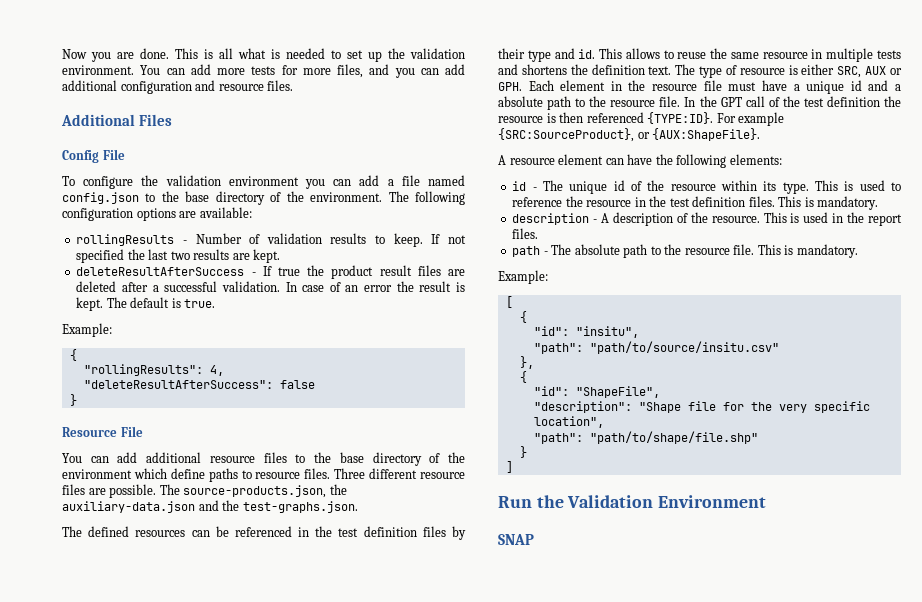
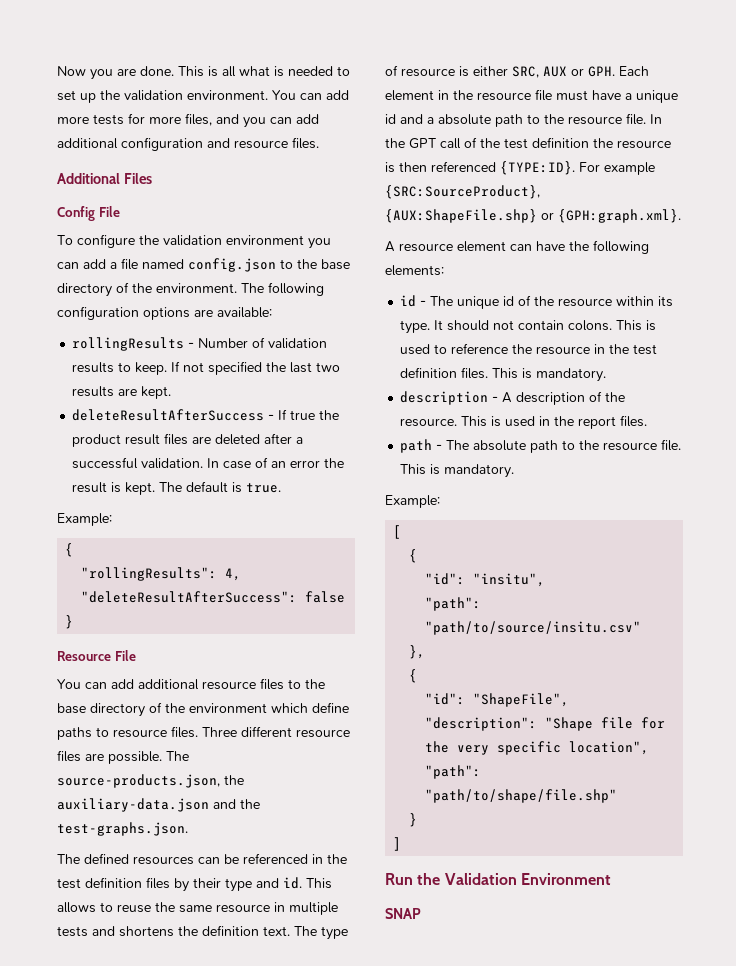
- For example {SRC:SourceProduct}, or {AUX:ShapeFile}.
+ For example {SRC:SourceProduct}, {AUX:ShapeFile.shp} or {GPH:graph.xml}.
+ It should not contain colons.

